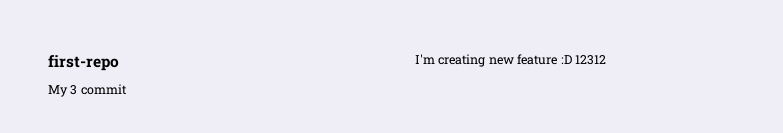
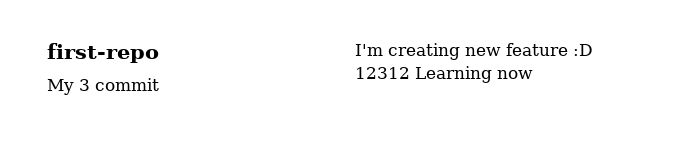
- I'm creating new feature :D 12312
+ I'm creating new feature :D 12312 Learning now

